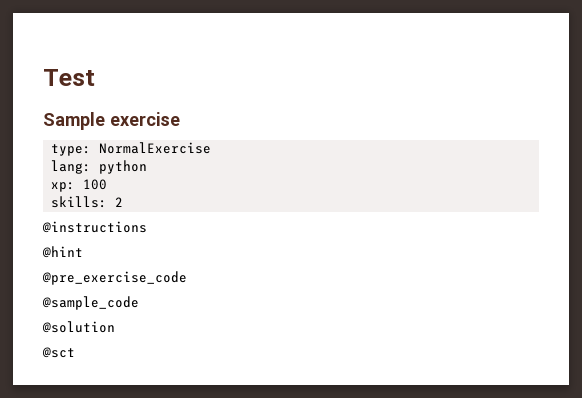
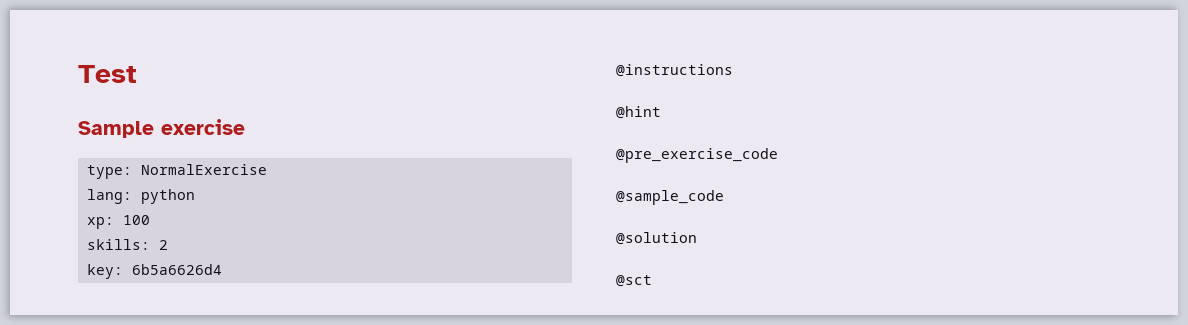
+ key: 6b5a6626d4

